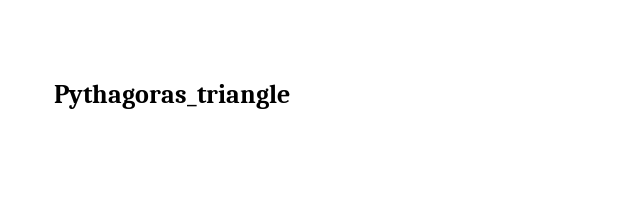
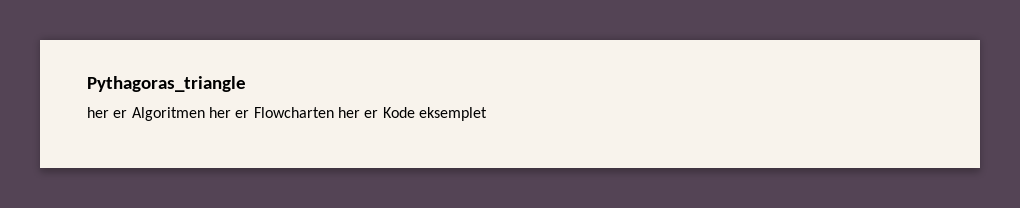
+ her er Algoritmen her er Flowcharten her er Kode eksemplet

